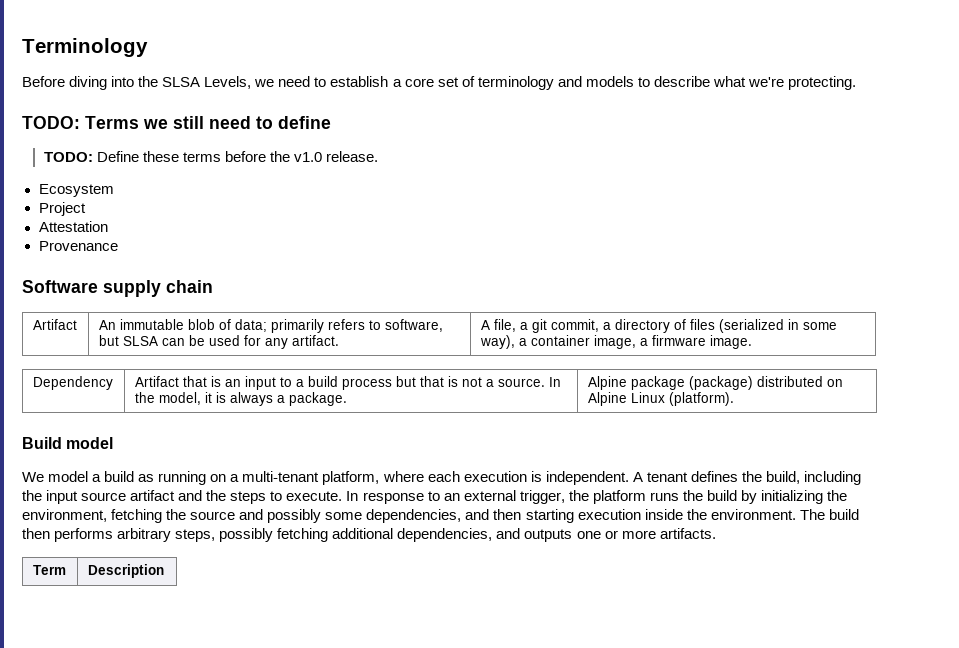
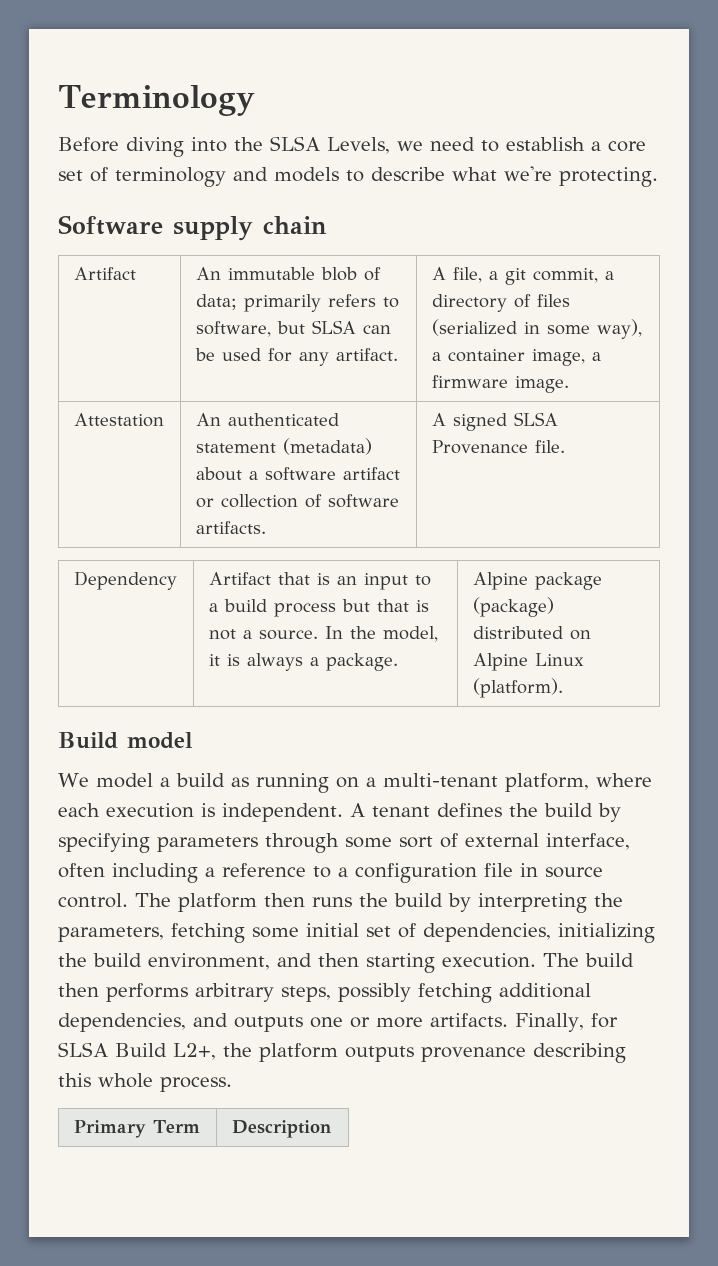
- TODO: Terms we still need to define
- TODO: Define these terms before the v1.0 release.
- Ecosystem
- Project
- Attestation
- Provenance
+ Attestation | An authenticated statement (metadata) about a software artifact or collection of software artifacts. | A signed SLSA Provenance file.
- A tenant defines the build, including the input source artifact and the steps to execute. In response to an external trigger, the platform runs the build by initializing the environment, fetching the source and possibly some dependencies, and then starting execution inside the environment.
+ A tenant defines the build by specifying parameters through some sort of external interface, often including a reference to a configuration file in source control. The platform then runs the build by interpreting the parameters, fetching some initial set of dependencies, initializing the build environment, and then starting execution.
- The build then performs arbitrary steps, possibly fetching additional dependencies, and outputs one or more artifacts.
- Term | Description
+ The build then performs arbitrary steps, possibly fetching additional dependencies, and outputs one or more artifacts. Finally, for SLSA Build L2+, the platform outputs provenance describing this whole process.
+ Primary Term | Description

